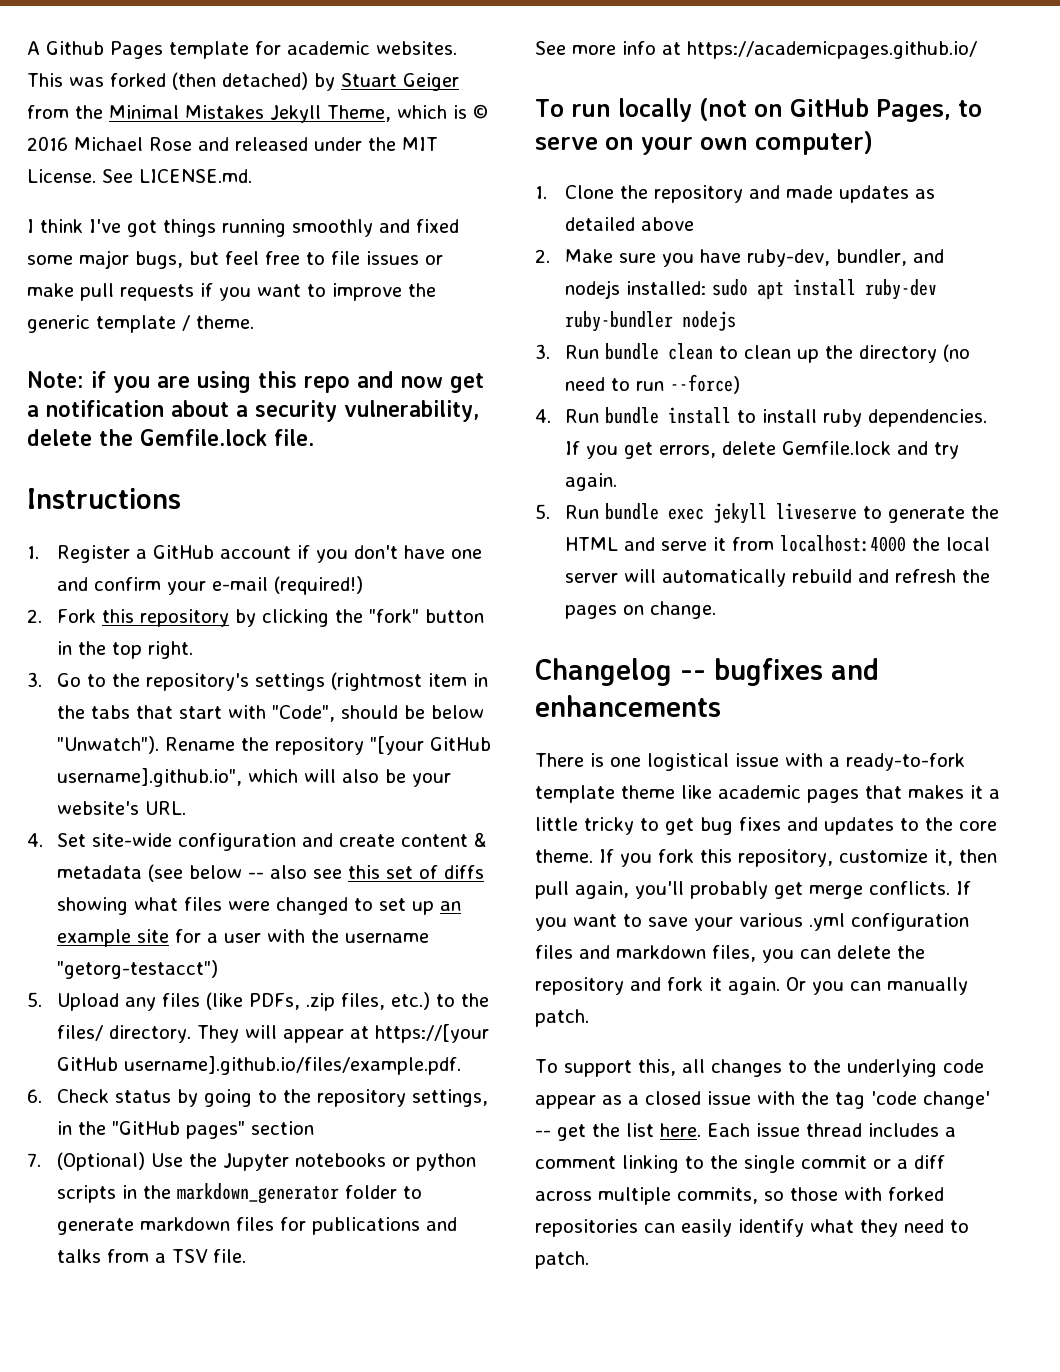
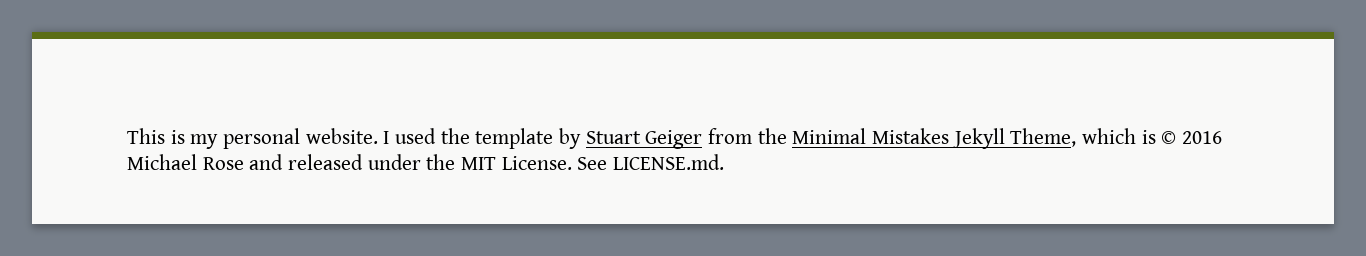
- A Github Pages template for academic websites. This was forked (then detached) by Stuart Geiger from the Minimal Mistakes Jekyll Theme, which is © 2016 Michael Rose and released under the MIT License.
+ This is my personal website. I used the template by Stuart Geiger from the Minimal Mistakes Jekyll Theme, which is © 2016 Michael Rose and released under the MIT License.
- I think I've got things running smoothly and fixed some major bugs, but feel free to file issues or make pull requests if you want to improve the generic template / theme.
- Note: if you are using this repo and now get a notification about a security vulnerability, delete the Gemfile.lock file.
- Instructions
- 1. Register a GitHub account if you don't have one and confirm your e-mail (required!)
- 2. Fork this repository by clicking the "fork" button in the top right.
- 3. Go to the repository's settings (rightmost item in the tabs that start with "Code", should be below "Unwatch"). Rename the repository "[your GitHub username].github.io", which will also be your website's URL.
- 4. Set site-wide configuration and create content & metadata (see below -- also see this set of diffs showing what files were changed to set up an example site for a user with the username "getorg-testacct")
- 5. Upload any files (like PDFs, .zip files, etc.) to the files/ directory. They will appear at https://[your GitHub username].github.io/files/example.pdf.
- 6. Check status by going to the repository settings, in the "GitHub pages" section
- 7. (Optional) Use the Jupyter notebooks or python scripts in the markdown_generator folder to generate markdown files for publications and talks from a TSV file.
- See more info at https://academicpages.github.io/
- To run locally (not on GitHub Pages, to serve on your own computer)
- 1. Clone the repository and made updates as detailed above
- 2. Make sure you have ruby-dev, bundler, and nodejs installed: sudo apt install ruby-dev ruby-bundler nodejs
- 3. Run bundle clean to clean up the directory (no need to run --force)
- 4. Run bundle install to install ruby dependencies. If you get errors, delete Gemfile.lock and try again.
- 5. Run bundle exec jekyll liveserve to generate the HTML and serve it from localhost:4000 the local server will automatically rebuild and refresh the pages on change.
- Changelog -- bugfixes and enhancements
- There is one logistical issue with a ready-to-fork template theme like academic pages that makes it a little tricky to get bug fixes and updates to the core theme. If you fork this repository, customize it, then pull again, you'll probably get merge conflicts. If you want to save your various .yml configuration files and markdown files, you can delete the repository and fork it again. Or you can manually patch.
- To support this, all changes to the underlying code appear as a closed issue with the tag 'code change' -- get the list here. Each issue thread includes a comment linking to the single commit or a diff across multiple commits, so those with forked repositories can easily identify what they need to patch.

